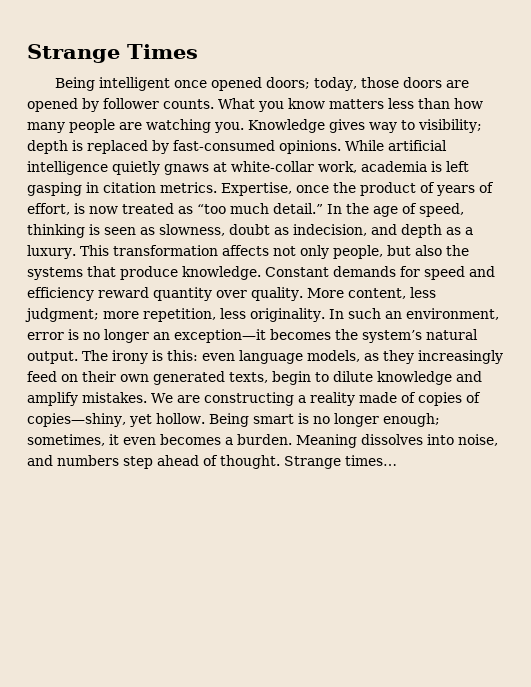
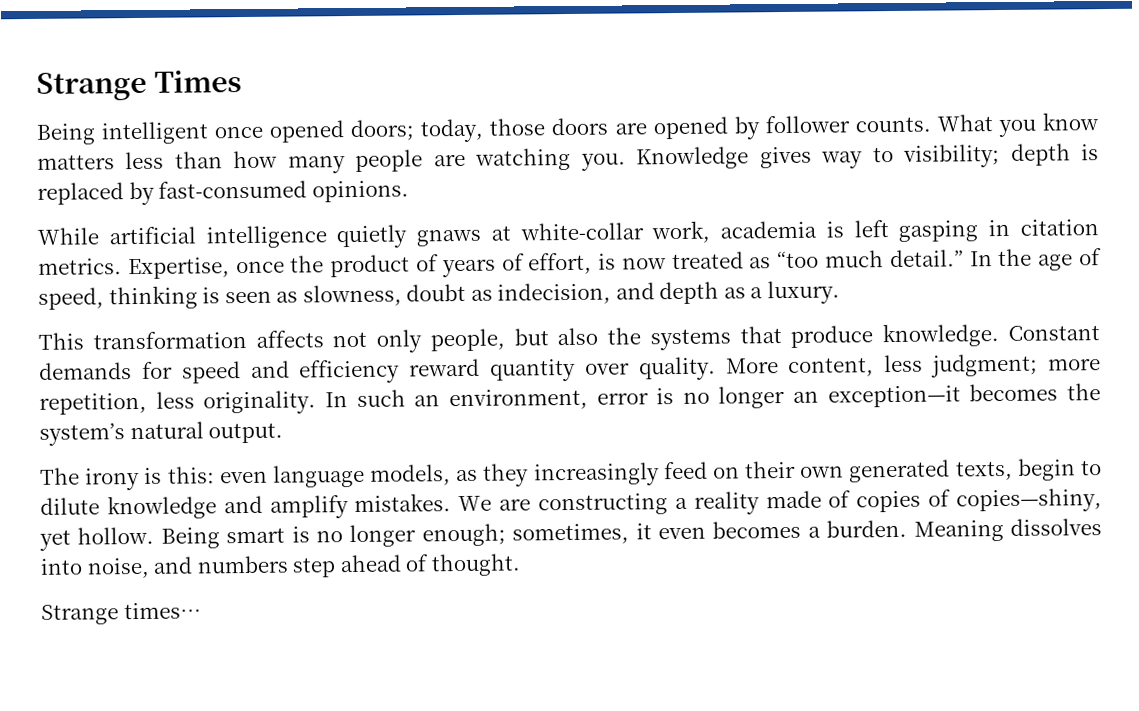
- Knowledge gives way to visibility; depth is replaced by fast-consumed opinions. While artificial intelligence quietly gnaws at white-collar work, academia is left gasping in citation metrics.
+ Knowledge gives way to visibility; depth is replaced by fast-consumed opinions.
+ While artificial intelligence quietly gnaws at white-collar work, academia is left gasping in citation metrics.
- In the age of speed, thinking is seen as slowness, doubt as indecision, and depth as a luxury. This transformation affects not only people, but also the systems that produce knowledge.
+ In the age of speed, thinking is seen as slowness, doubt as indecision, and depth as a luxury.
+ This transformation affects not only people, but also the systems that produce knowledge.
- In such an environment, error is no longer an exception—it becomes the system’s natural output. The irony is this: even language models, as they increasingly feed on their own generated texts, begin to dilute knowledge and amplify mistakes.
+ In such an environment, error is no longer an exception—it becomes the system’s natural output.
+ The irony is this: even language models, as they increasingly feed on their own generated texts, begin to dilute knowledge and amplify mistakes.
- Meaning dissolves into noise, and numbers step ahead of thought. Strange times…
+ Meaning dissolves into noise, and numbers step ahead of thought.
+ Strange times…

